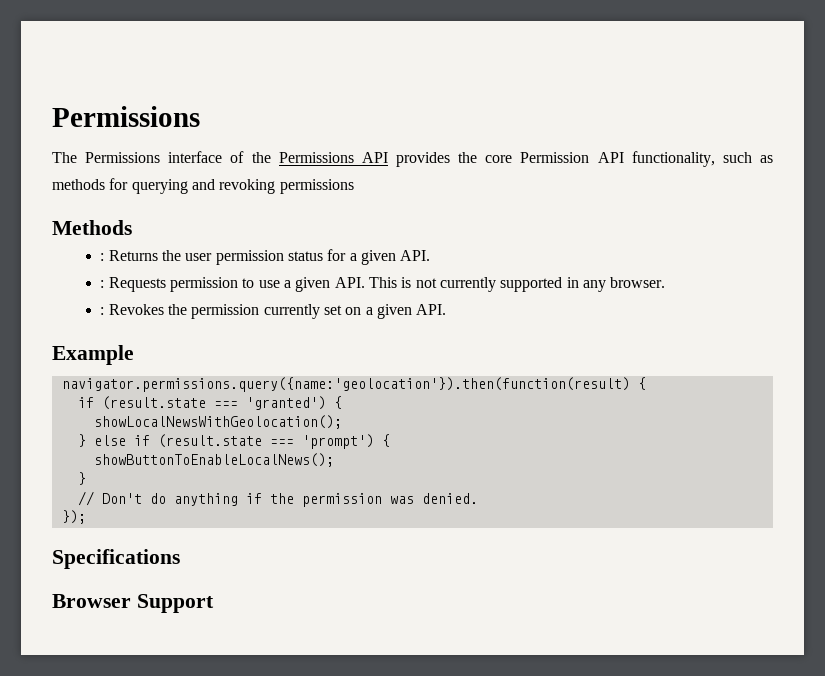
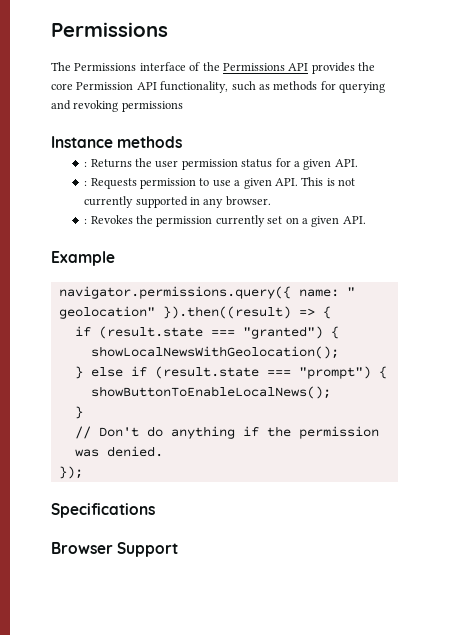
- Methods
+ Instance methods
- navigator.permissions.query({name:'geolocation'}).then(function(result) {
+ navigator.permissions.query({ name: " geolocation" }).then((result) => {
- if (result.state === 'granted') {
+ if (result.state === "granted") {
- } else if (result.state === 'prompt') {
+ } else if (result.state === "prompt") {

